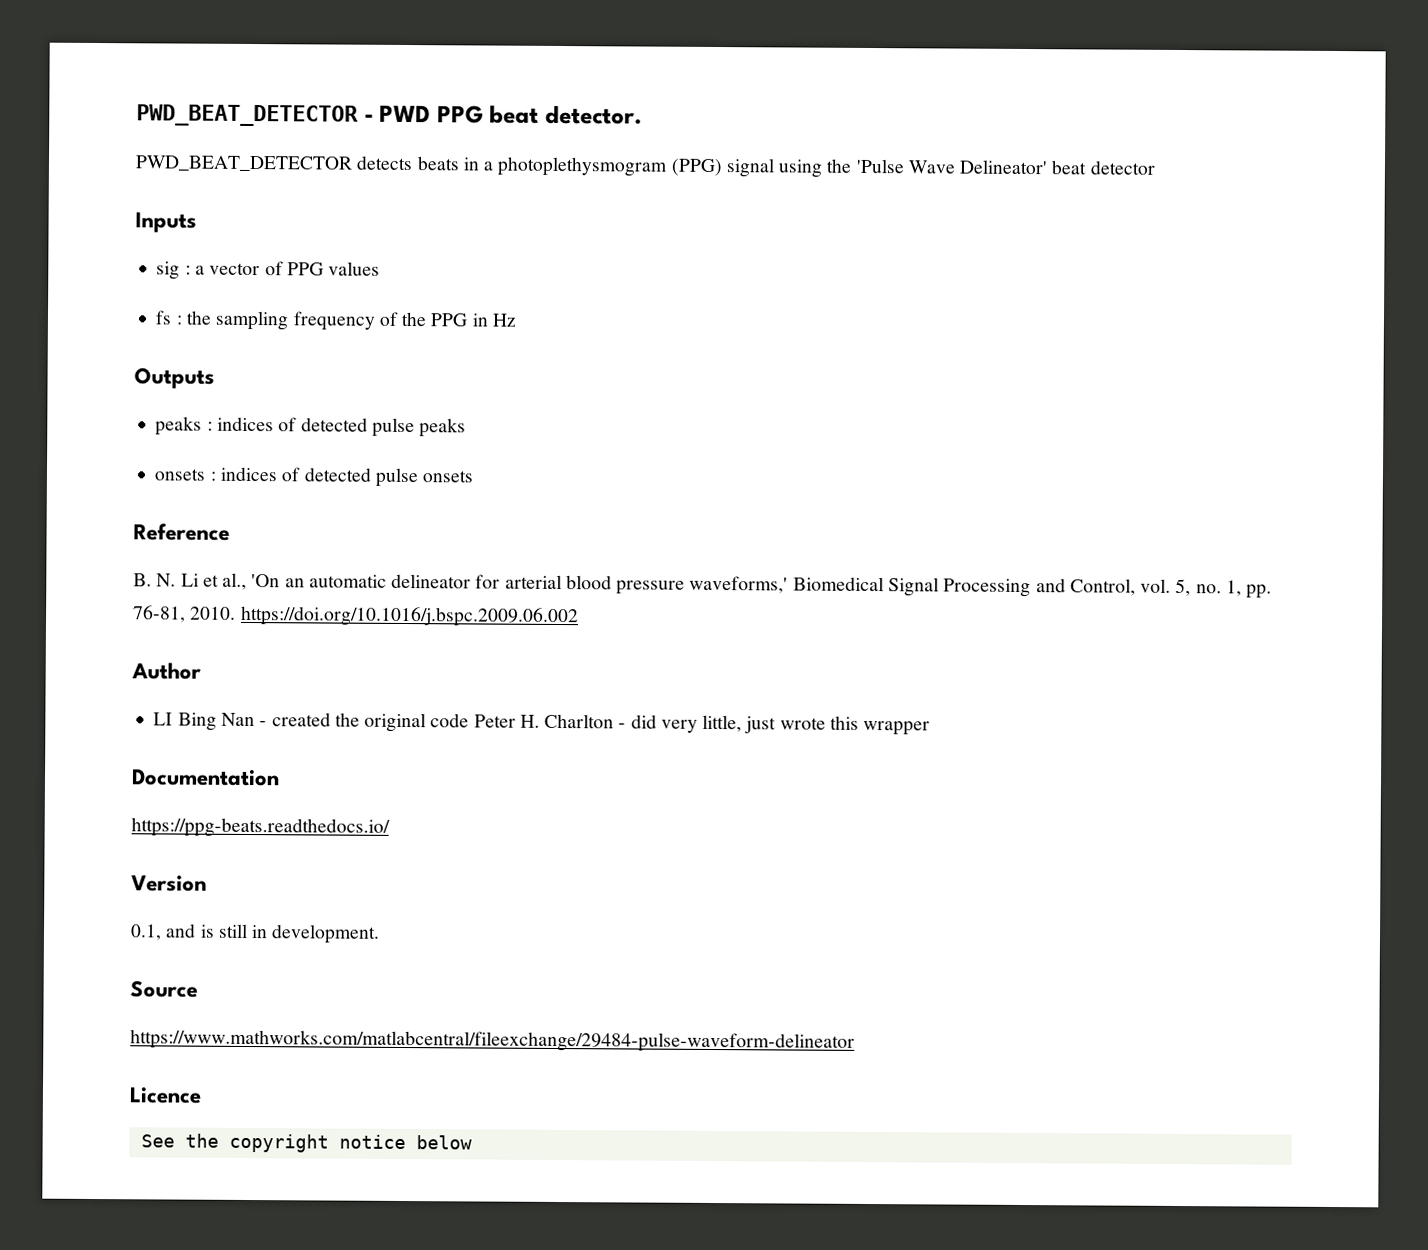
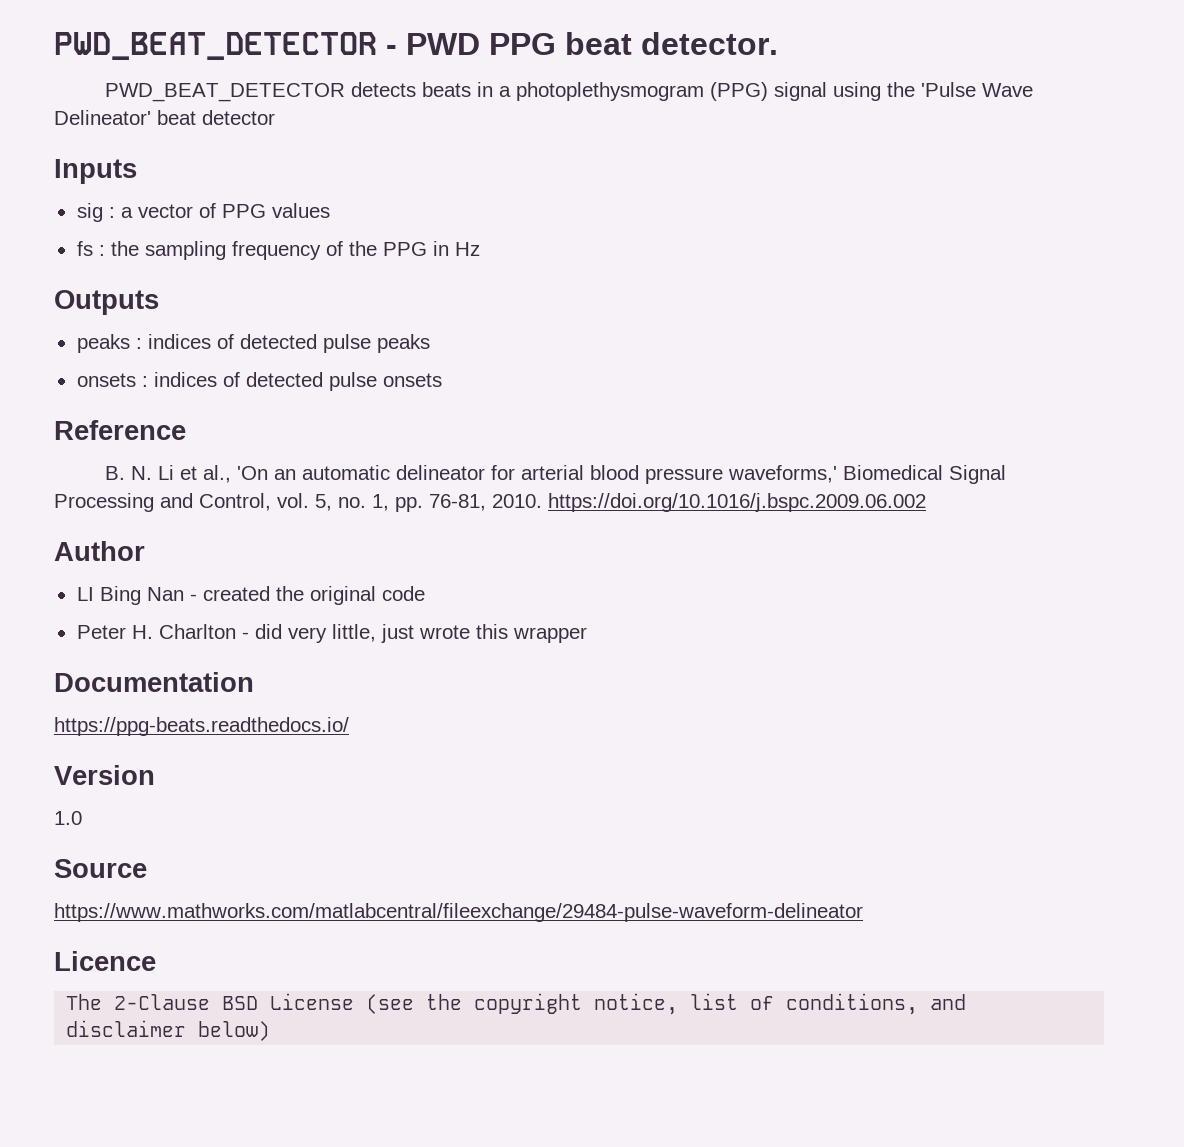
- LI Bing Nan - created the original code Peter H. Charlton - did very little, just wrote this wrapper
+ LI Bing Nan - created the original code
+ Peter H. Charlton - did very little, just wrote this wrapper
- 0.1, and is still in development.
+ 1.0
  Source
  https://www.mathworks.com/matlabcentral/fileexchange/29484-pulse-waveform-delineator
  Licence
- See the copyright notice below
+ The 2-Clause BSD License (see the copyright notice, list of conditions, and disclaimer below)

